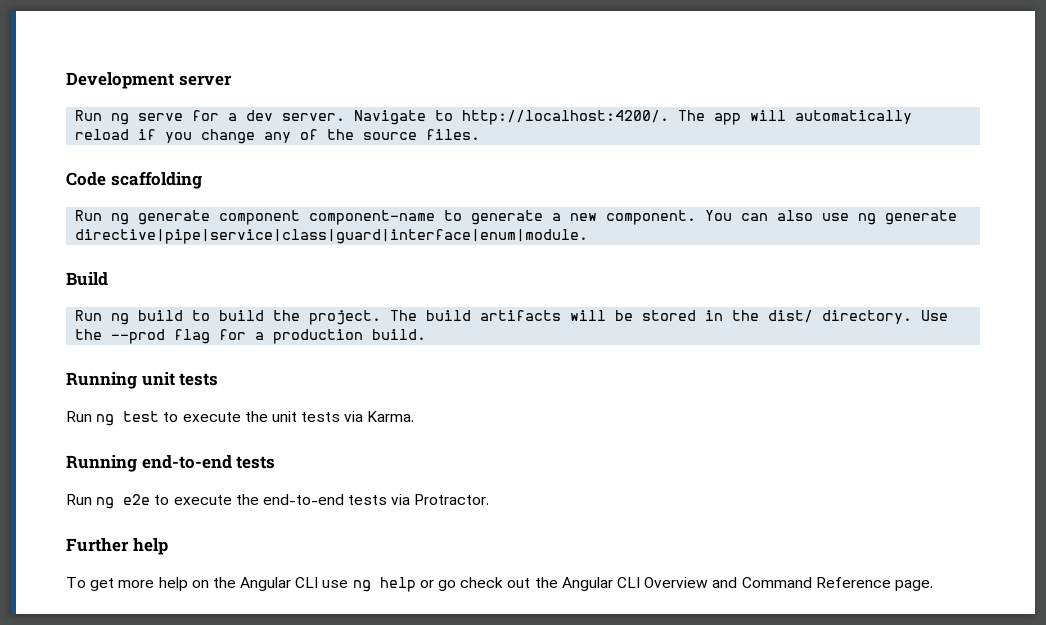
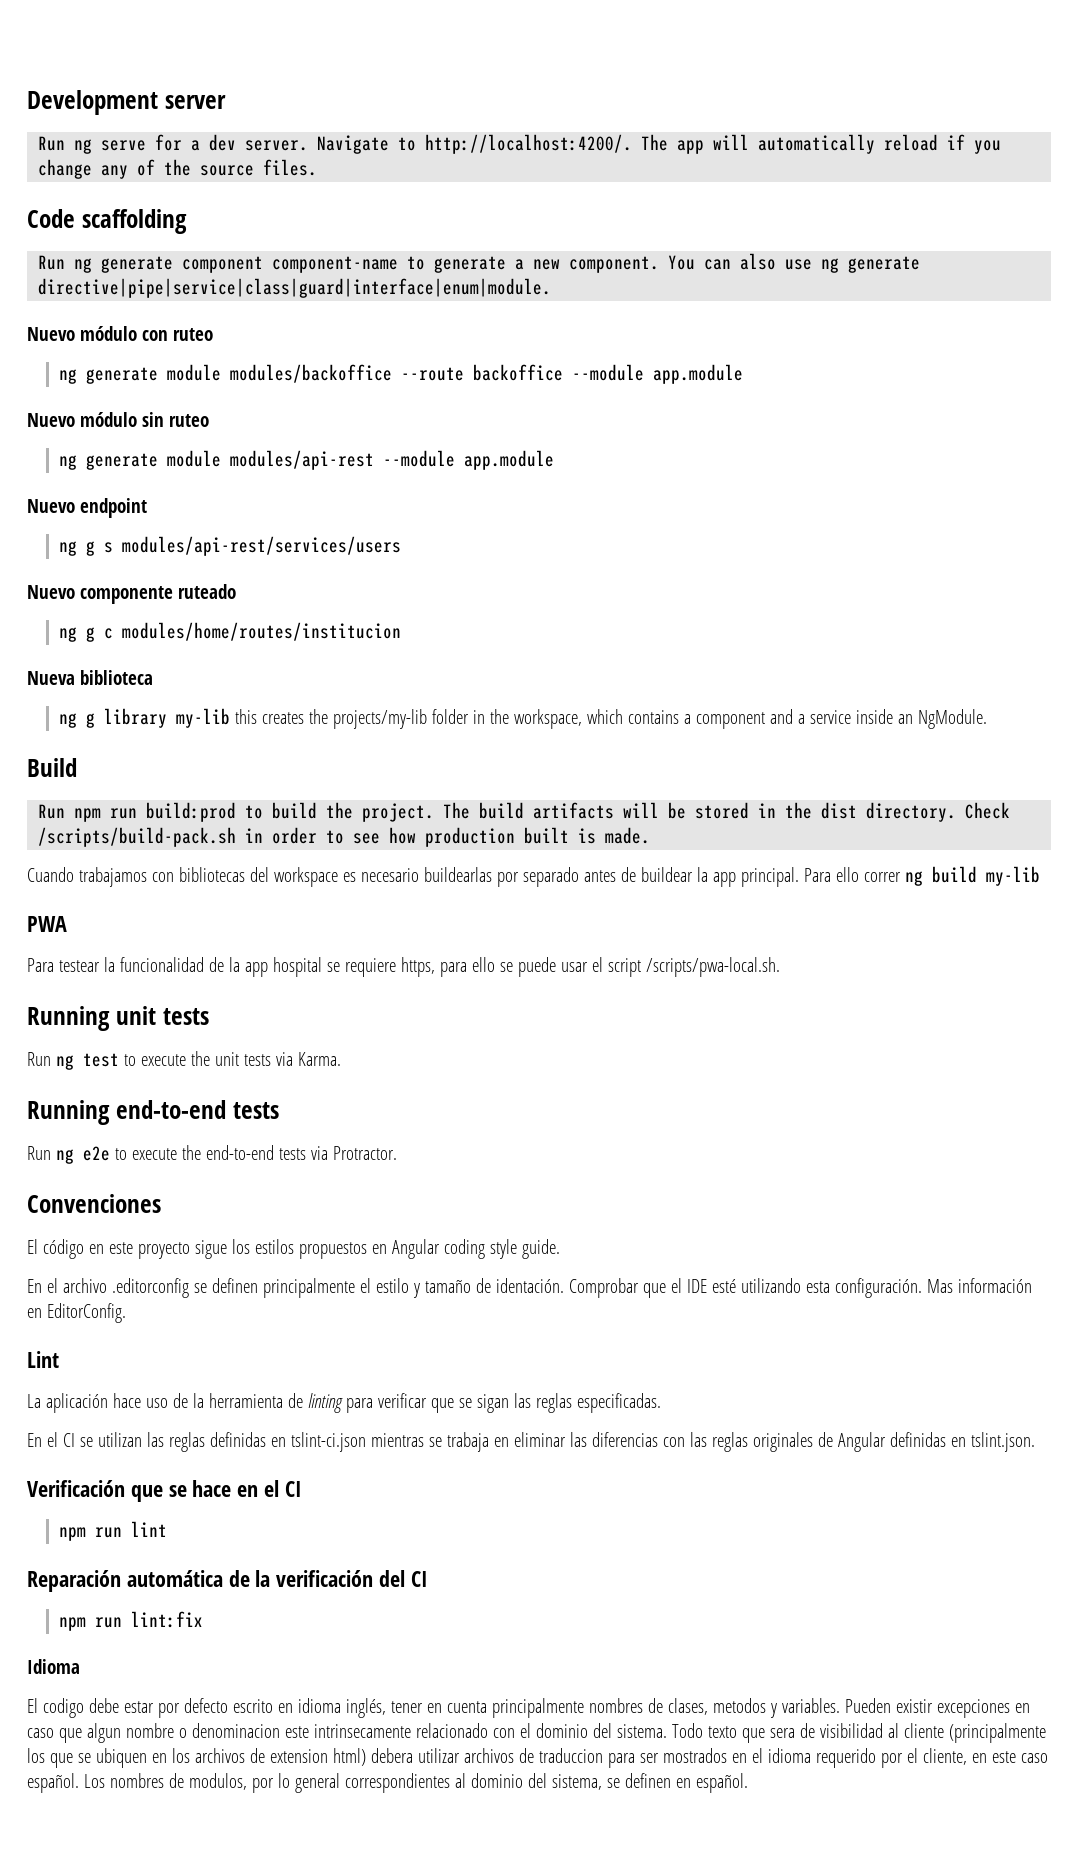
+ Nuevo módulo con ruteo
+ ng generate module modules/backoffice --route backoffice --module app.module
+ Nuevo módulo sin ruteo
+ ng generate module modules/api-rest --module app.module
+ Nuevo endpoint
+ ng g s modules/api-rest/services/users
+ Nuevo componente ruteado
+ ng g c modules/home/routes/institucion
+ Nueva biblioteca
+ ng g library my-lib this creates the projects/my-lib folder in the workspace, which contains a component and a service inside an NgModule.
- Run ng build to build the project.
+ Run npm run build:prod to build the project.
- The build artifacts will be stored in the dist/ directory. Use the --prod flag for a production build.
+ The build artifacts will be stored in the dist directory. Check /scripts/build-pack.sh in order to see how production built is made.
+ Cuando trabajamos con bibliotecas del workspace es necesario buildearlas por separado antes de buildear la app principal. Para ello correr ng build my-lib
+ PWA
+ Para testear la funcionalidad de la app hospital se requiere https, para ello se puede usar el script /scripts/pwa-local.sh.
- Further help
- To get more help on the Angular CLI use ng help or go check out the Angular CLI Overview and Command Reference page.
+ Convenciones
+ El código en este proyecto sigue los estilos propuestos en Angular coding style guide.
+ En el archivo .editorconfig se definen principalmente el estilo y tamaño de identación. Comprobar que el IDE esté utilizando esta configuración. Mas información en EditorConfig.
+ Lint
+ La aplicación hace uso de la herramienta de linting para verificar que se sigan las reglas especificadas.
+ En el CI se utilizan las reglas definidas en tslint-ci.json mientras se trabaja en eliminar las diferencias con las reglas originales de Angular definidas en tslint.json.
+ Verificación que se hace en el CI
+ npm run lint
+ Reparación automática de la verificación del CI
+ npm run lint:fix
+ Idioma
+ El codigo debe estar por defecto escrito en idioma inglés, tener en cuenta principalmente nombres de clases, metodos y variables. Pueden existir excepciones en caso que algun nombre o denominacion este intrinsecamente relacionado con el dominio del sistema. Todo texto que sera de visibilidad al cliente (principalmente los que se ubiquen en los archivos de extension html) debera utilizar archivos de traduccion para ser mostrados en el idioma requerido por el cliente, en este caso español. Los nombres de modulos, por lo general correspondientes al dominio del sistema, se definen en español.

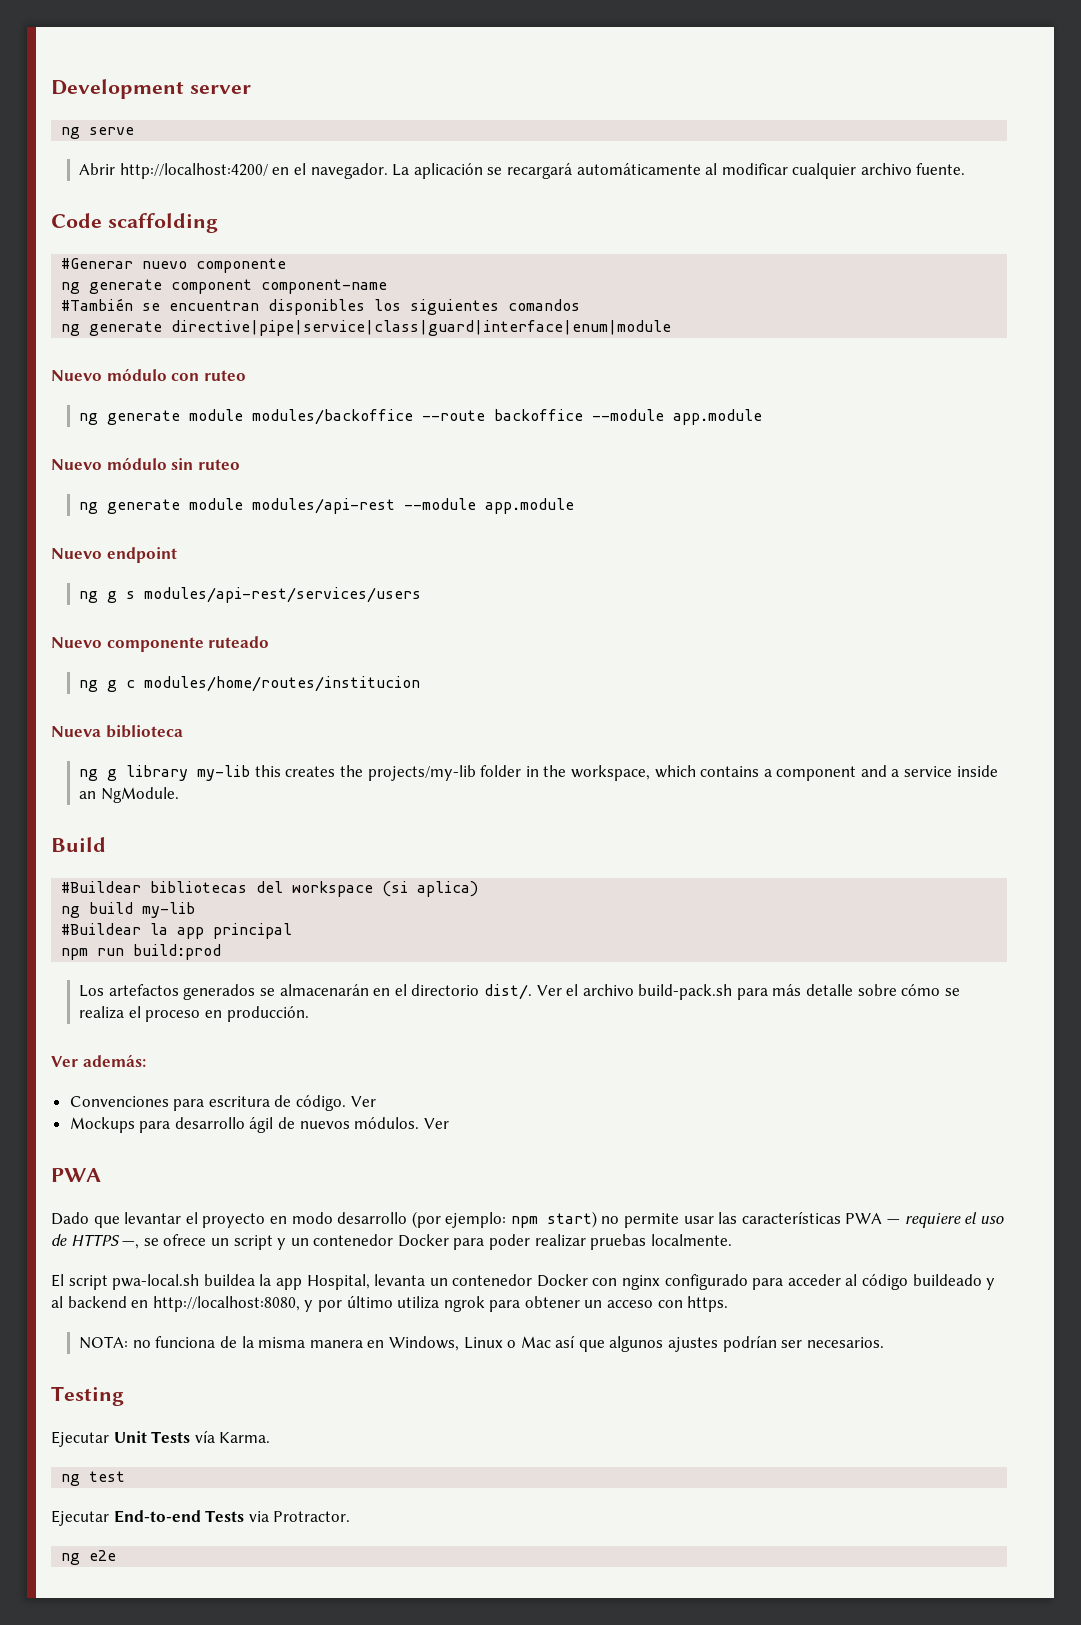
- Run ng serve for a dev server. Navigate to http://localhost:4200/. The app will automatically reload if you change any of the source files.
+ ng serve
+ Abrir http://localhost:4200/ en el navegador. La aplicación se recargará automáticamente al modificar cualquier archivo fuente.
- Run ng generate component component-name to generate a new component. You can also use ng generate directive|pipe|service|class|guard|interface|enum|module.
+ #Generar nuevo componente
+ ng generate component component-name
+ #También se encuentran disponibles los siguientes comandos
+ ng generate directive|pipe|service|class|guard|interface|enum|module
- Run npm run build:prod to build the project. The build artifacts will be stored in the dist directory. Check /scripts/build-pack.sh in order to see how production built is made.
- Cuando trabajamos con bibliotecas del workspace es necesario buildearlas por separado antes de buildear la app principal. Para ello correr ng build my-lib
+ #Buildear bibliotecas del workspace (si aplica)
+ ng build my-lib
+ #Buildear la app principal
+ npm run build:prod
+ Los artefactos generados se almacenarán en el directorio dist/. Ver el archivo build-pack.sh para más detalle sobre cómo se realiza el proceso en producción.
+ Ver además:
+ Convenciones para escritura de código. Ver
+ Mockups para desarrollo ágil de nuevos módulos. Ver
  PWA
- Para testear la funcionalidad de la app hospital se requiere https, para ello se puede usar el script /scripts/pwa-local.sh.
- Running unit tests
- Run ng test to execute the unit tests via Karma.
- Running end-to-end tests
- Run ng e2e to execute the end-to-end tests via Protractor.
- Convenciones
- El código en este proyecto sigue los estilos propuestos en Angular coding style guide.
- En el archivo .editorconfig se definen principalmente el estilo y tamaño de identación. Comprobar que el IDE esté utilizando esta configuración. Mas información en EditorConfig.
- Lint
- La aplicación hace uso de la herramienta de linting para verificar que se sigan las reglas especificadas.
- En el CI se utilizan las reglas definidas en tslint-ci.json mientras se trabaja en eliminar las diferencias con las reglas originales de Angular definidas en tslint.json.
- Verificación que se hace en el CI
- npm run lint
- Reparación automática de la verificación del CI
- npm run lint:fix
- Idioma
- El codigo debe estar por defecto escrito en idioma inglés, tener en cuenta principalmente nombres de clases, metodos y variables. Pueden existir excepciones en caso que algun nombre o denominacion este intrinsecamente relacionado con el dominio del sistema. Todo texto que sera de visibilidad al cliente (principalmente los que se ubiquen en los archivos de extension html) debera utilizar archivos de traduccion para ser mostrados en el idioma requerido por el cliente, en este caso español. Los nombres de modulos, por lo general correspondientes al dominio del sistema, se definen en español.
+ Dado que levantar el proyecto en modo desarrollo (por ejemplo: npm start) no permite usar las características PWA — requiere el uso de HTTPS —, se ofrece un script y un contenedor Docker para poder realizar pruebas localmente.
+ El script pwa-local.sh buildea la app Hospital, levanta un contenedor Docker con nginx configurado para acceder al código buildeado y al backend en http://localhost:8080, y por último utiliza ngrok para obtener un acceso con https.
+ NOTA: no funciona de la misma manera en Windows, Linux o Mac así que algunos ajustes podrían ser necesarios.
+ Testing
+ Ejecutar Unit Tests vía Karma.
+ ng test
+ Ejecutar End-to-end Tests via Protractor.
+ ng e2e

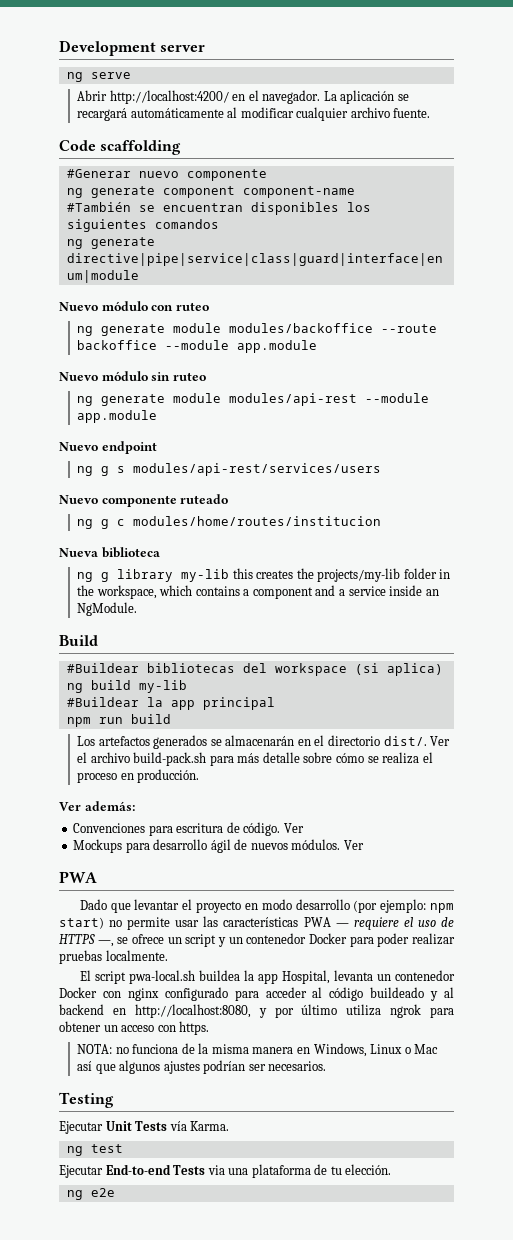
- npm run build:prod
+ npm run build
- Ejecutar End-to-end Tests via Protractor.
+ Ejecutar End-to-end Tests via una plataforma de tu elección.

